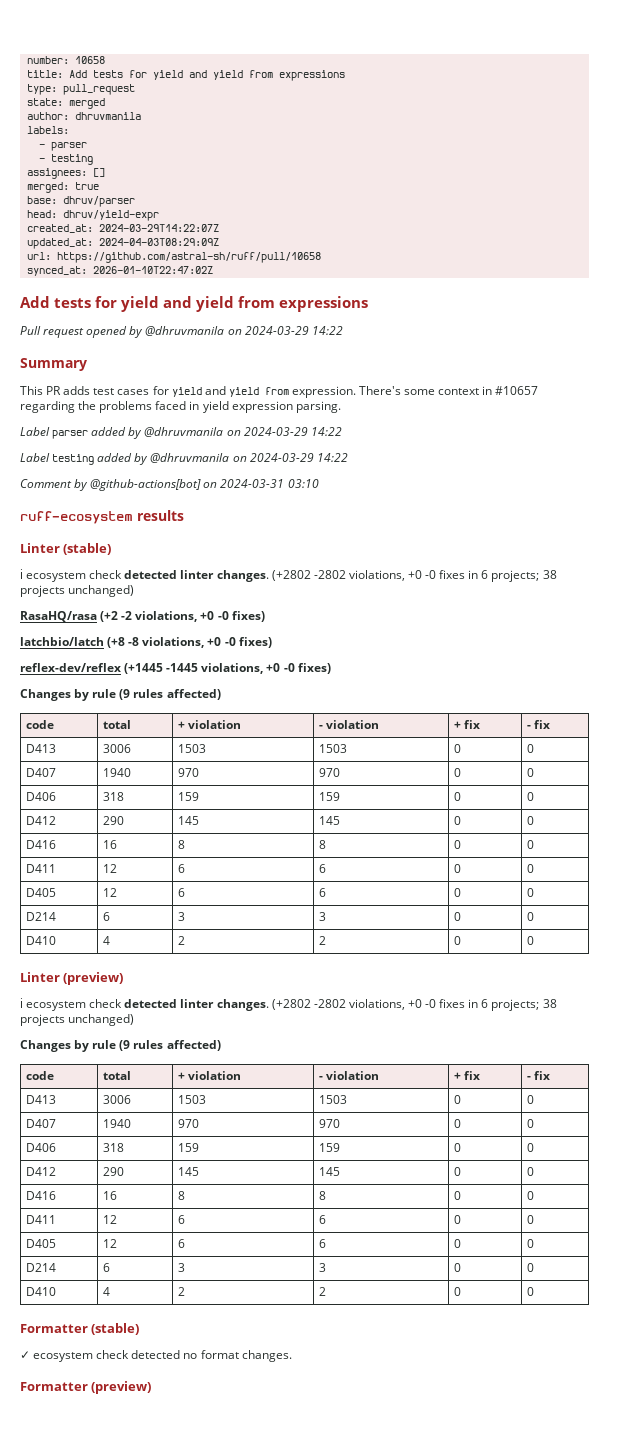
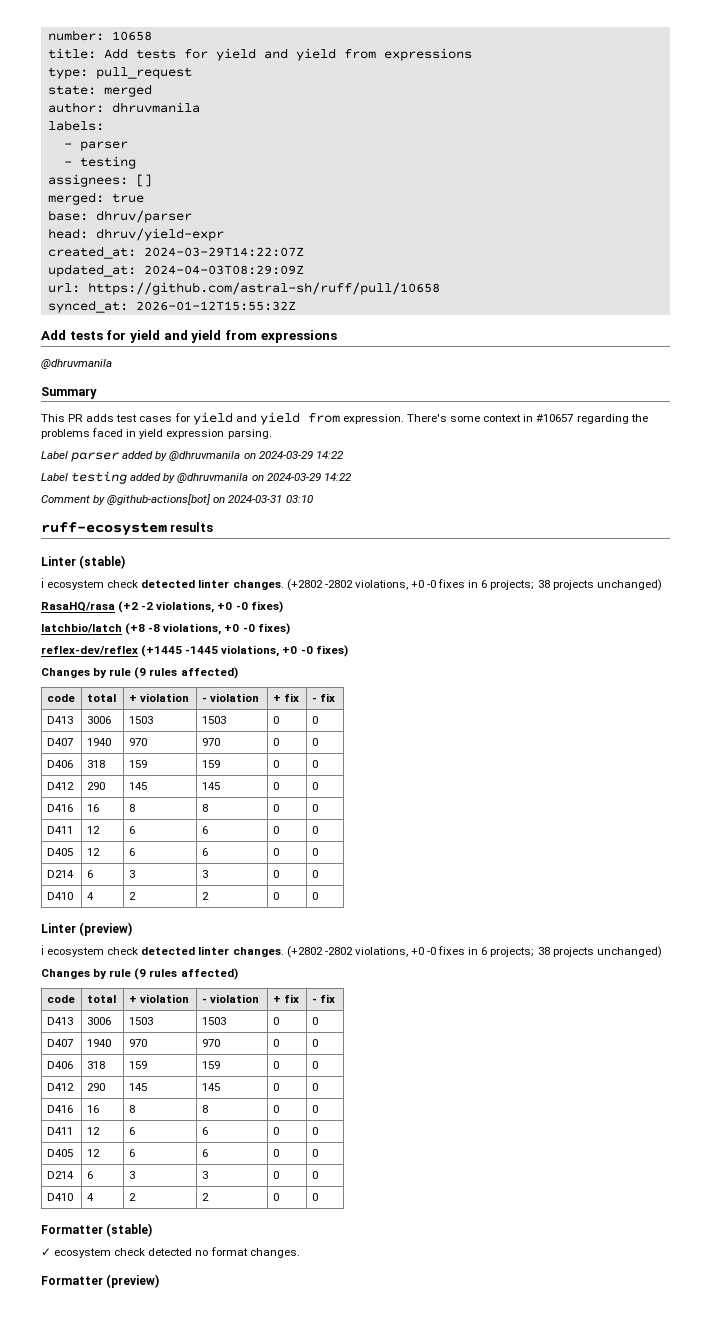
- synced_at: 2026-01-10T22:47:02Z
+ synced_at: 2026-01-12T15:55:32Z
  Add tests for yield and yield from expressions
- Pull request opened by @dhruvmanila on 2024-03-29 14:22
+ @dhruvmanila

